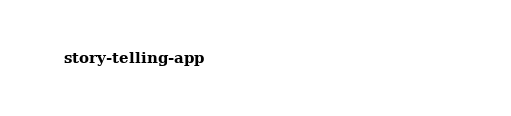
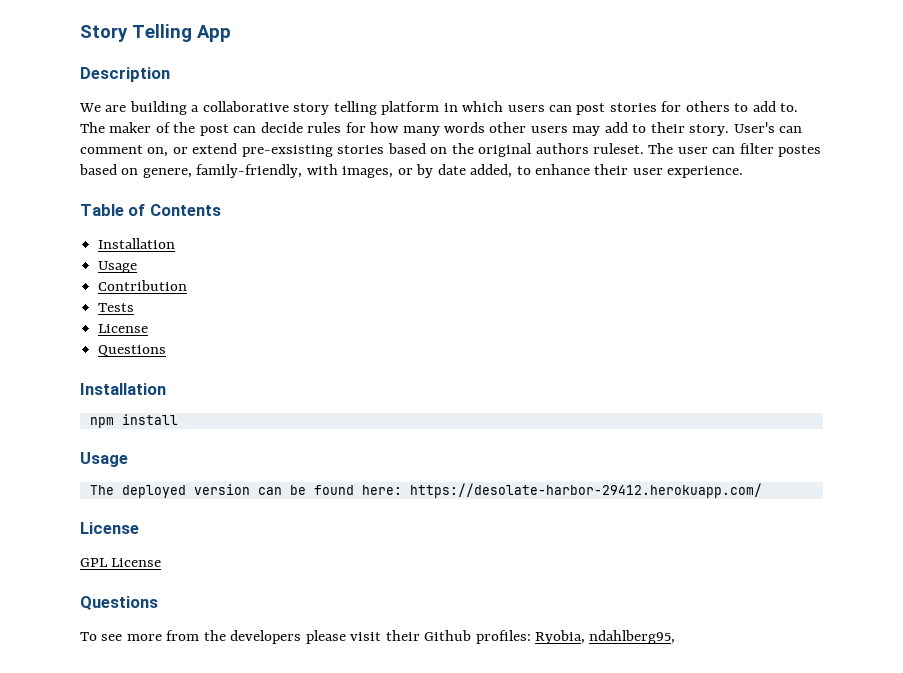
- story-telling-app
+ Story Telling App
+ Description
+ We are building a collaborative story telling platform in which users can post stories for others to add to. The maker of the post can decide rules for how many words other users may add to their story. User's can comment on, or extend pre-exsisting stories based on the original authors ruleset. The user can filter postes based on genere, family-friendly, with images, or by date added, to enhance their user experience.
+ Table of Contents
+ Installation
+ Usage
+ Contribution
+ Tests
+ License
+ Questions
+ Installation
+ npm install
+ Usage
+ The deployed version can be found here: https://desolate-harbor-29412.herokuapp.com/
+ License
+ GPL License
+ Questions
+ To see more from the developers please visit their Github profiles: Ryobia, ndahlberg95,

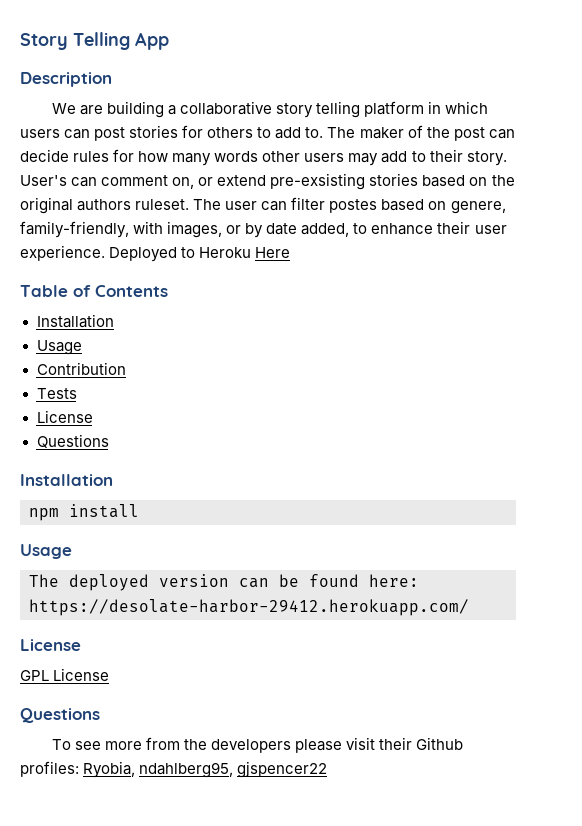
+ Deployed to Heroku Here
- To see more from the developers please visit their Github profiles: Ryobia, ndahlberg95,
+ To see more from the developers please visit their Github profiles: Ryobia, ndahlberg95, gjspencer22

